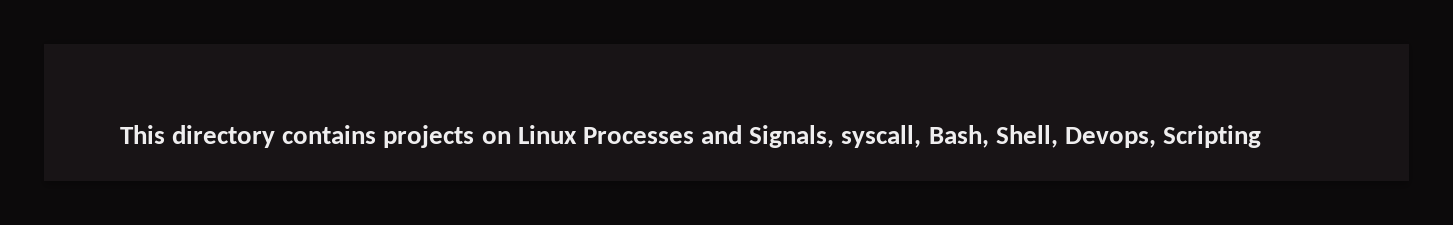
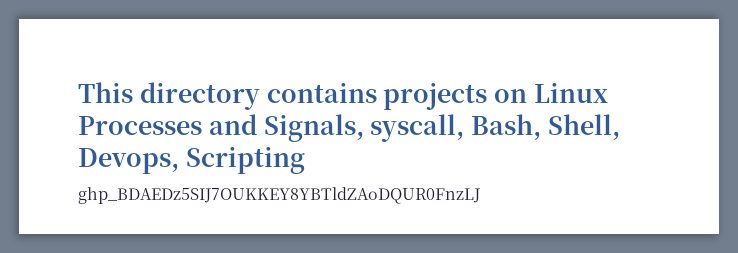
+ 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

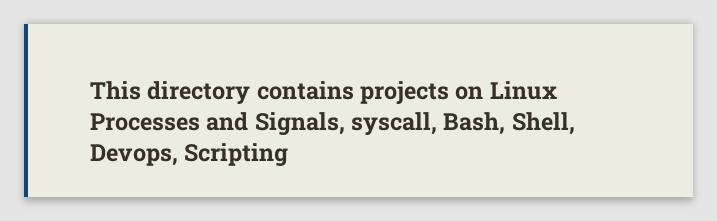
- 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

